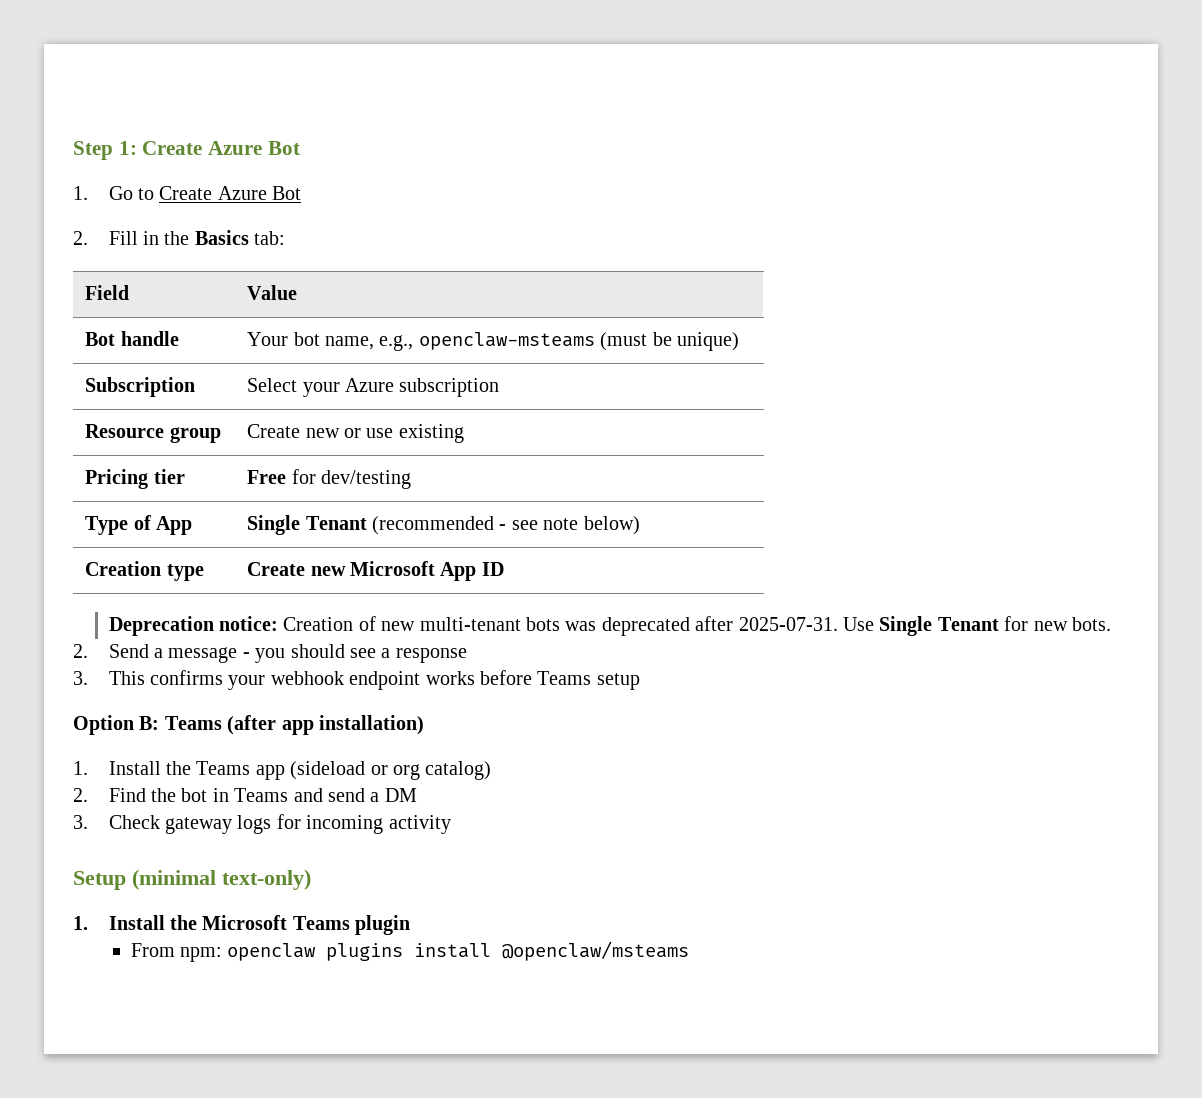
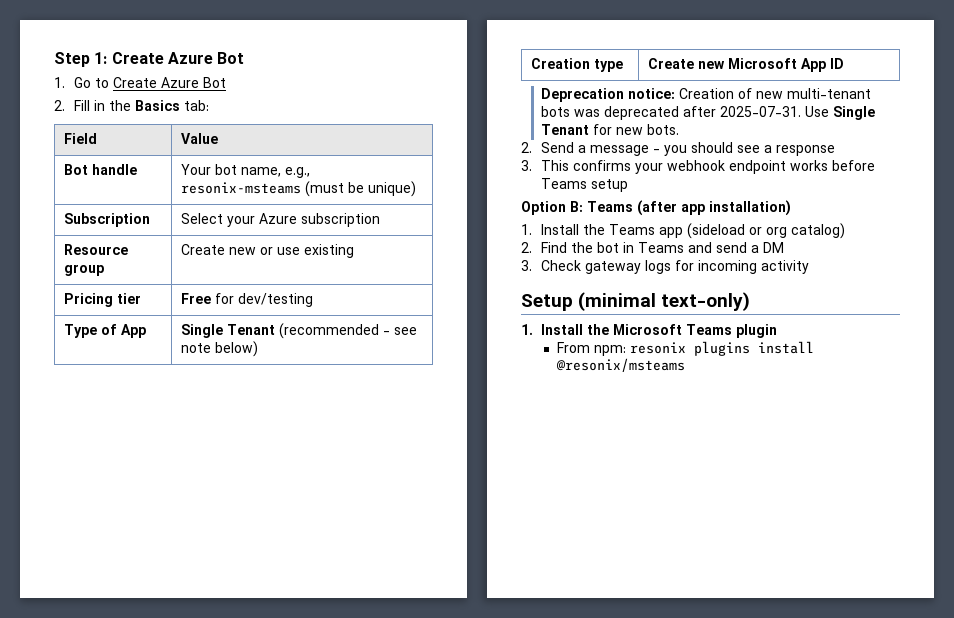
- Bot handle | Your bot name, e.g., openclaw-msteams (must be unique)
+ Bot handle | Your bot name, e.g., resonix-msteams (must be unique)
- From npm: openclaw plugins install @openclaw/msteams
+ From npm: resonix plugins install @resonix/msteams

